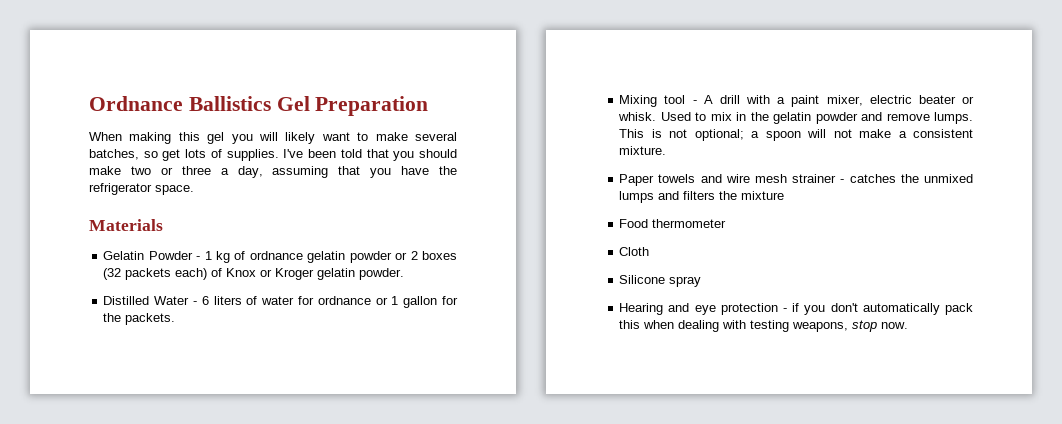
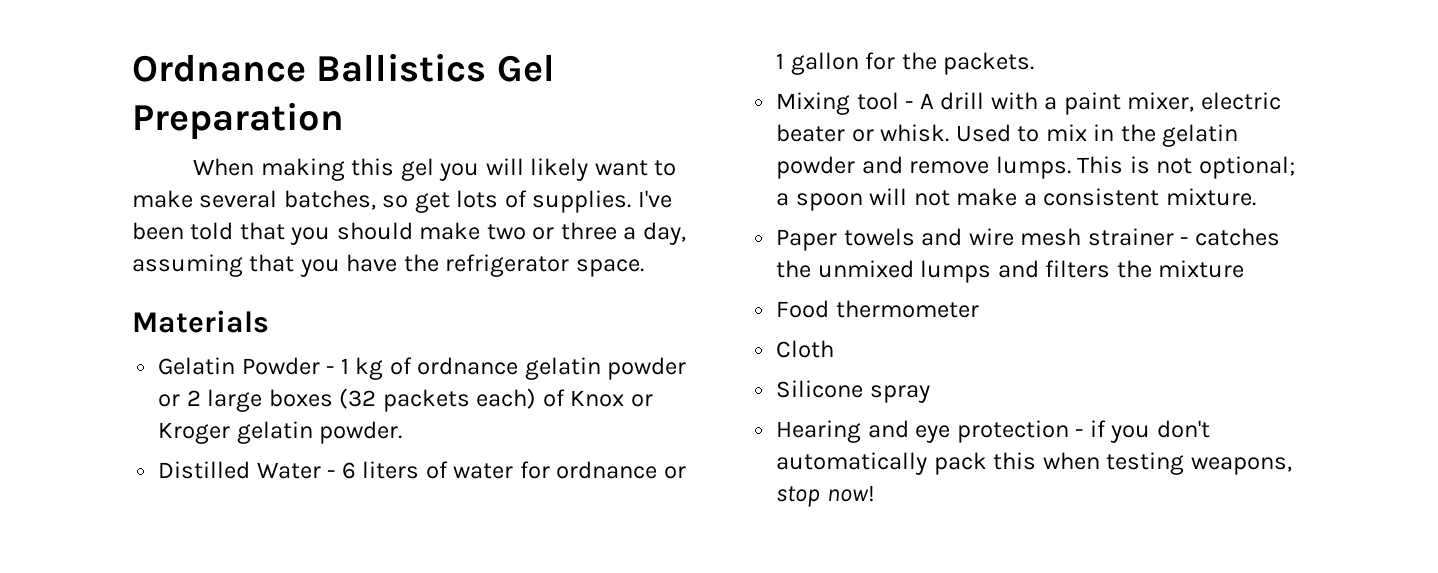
- Gelatin Powder - 1 kg of ordnance gelatin powder or 2 boxes (32 packets each) of Knox or Kroger gelatin powder.
+ Gelatin Powder - 1 kg of ordnance gelatin powder or 2 large boxes (32 packets each) of Knox or Kroger gelatin powder.
- Hearing and eye protection - if you don't automatically pack this when dealing with testing weapons, stop now.
+ Hearing and eye protection - if you don't automatically pack this when testing weapons, stop now!

